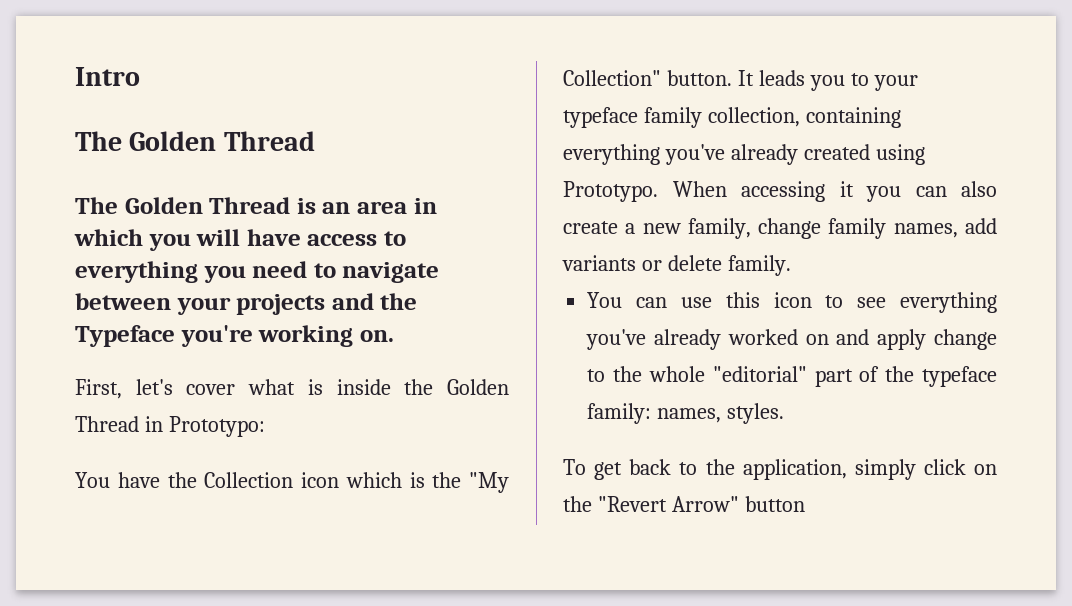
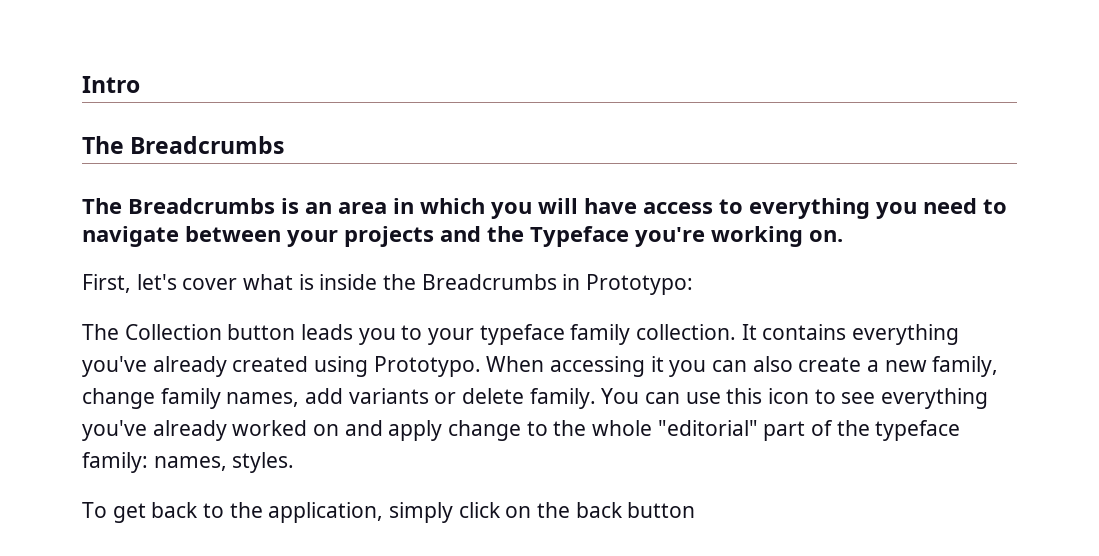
  Intro
- The Golden Thread
- The Golden Thread is an area in which you will have access to everything you need to navigate between your projects and the Typeface you're working on.
+ The Breadcrumbs
+ The Breadcrumbs is an area in which you will have access to everything you need to navigate between your projects and the Typeface you're working on.
- First, let's cover what is inside the Golden Thread in Prototypo:
+ First, let's cover what is inside the Breadcrumbs in Prototypo:
- You have the Collection icon which is the "My Collection" button. It leads you to your typeface family collection, containing everything you've already created using Prototypo.
+ The Collection button leads you to your typeface family collection. It contains everything you've already created using Prototypo.
- When accessing it you can also create a new family, change family names, add variants or delete family.
- You can use this icon to see everything you've already worked on and apply change to the whole "editorial" part of the typeface family: names, styles.
+ When accessing it you can also create a new family, change family names, add variants or delete family. You can use this icon to see everything you've already worked on and apply change to the whole "editorial" part of the typeface family: names, styles.
- To get back to the application, simply click on the "Revert Arrow" button
+ To get back to the application, simply click on the back button

